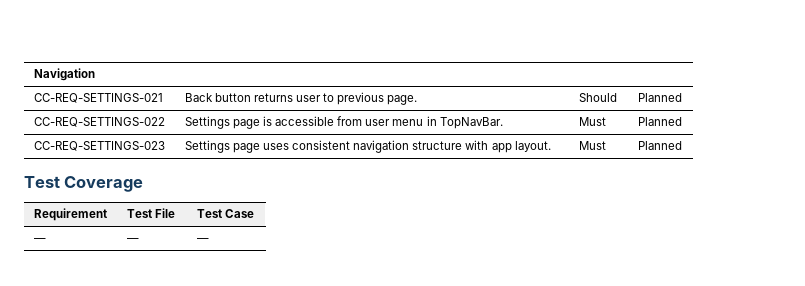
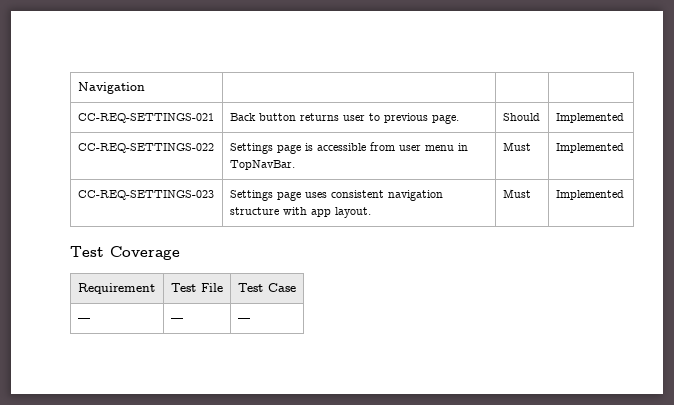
- CC-REQ-SETTINGS-021 | Back button returns user to previous page. | Should | Planned
+ CC-REQ-SETTINGS-021 | Back button returns user to previous page. | Should | Implemented
- CC-REQ-SETTINGS-022 | Settings page is accessible from user menu in TopNavBar. | Must | Planned
+ CC-REQ-SETTINGS-022 | Settings page is accessible from user menu in TopNavBar. | Must | Implemented
- CC-REQ-SETTINGS-023 | Settings page uses consistent navigation structure with app layout. | Must | Planned
+ CC-REQ-SETTINGS-023 | Settings page uses consistent navigation structure with app layout. | Must | Implemented

